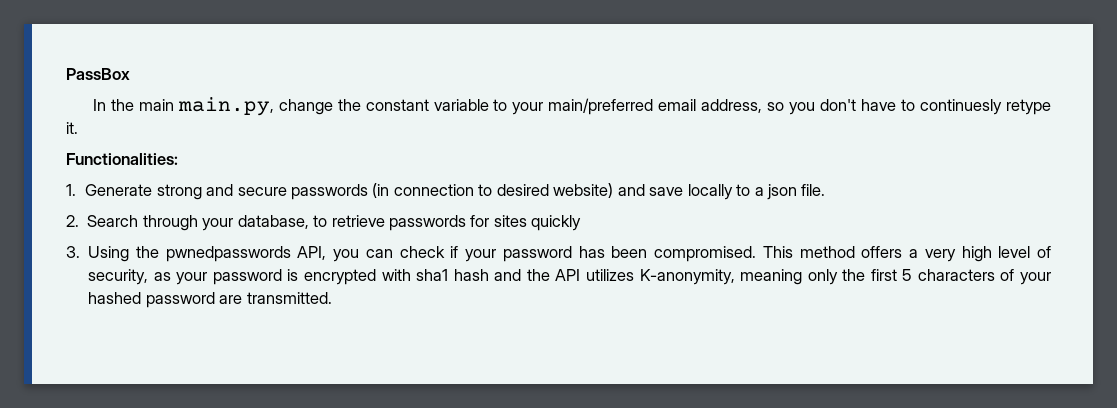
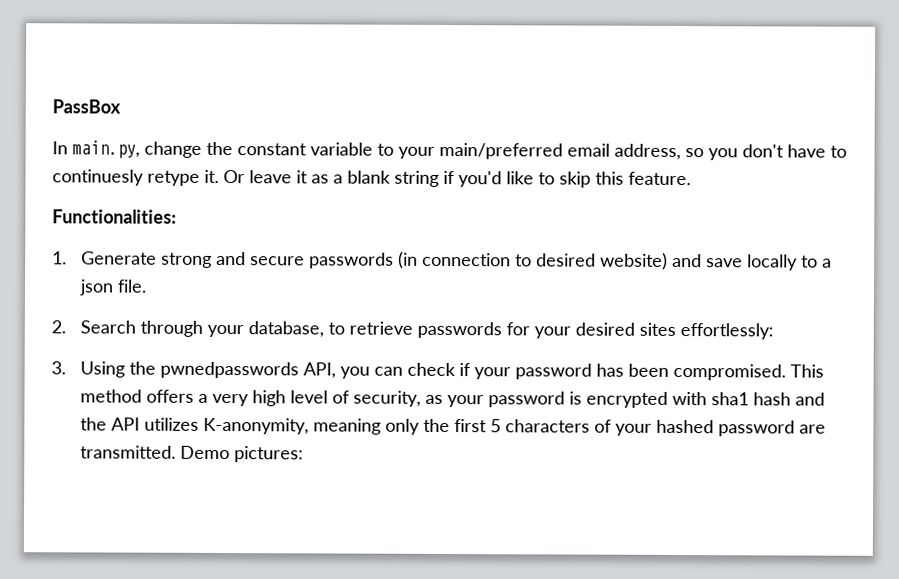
- In the main main.py, change the constant variable to your main/preferred email address, so you don't have to continuesly retype it.
+ In main.py, change the constant variable to your main/preferred email address, so you don't have to continuesly retype it. Or leave it as a blank string if you'd like to skip this feature.
- 2. Search through your database, to retrieve passwords for sites quickly
+ 2. Search through your database, to retrieve passwords for your desired sites effortlessly:
+ Demo pictures:

